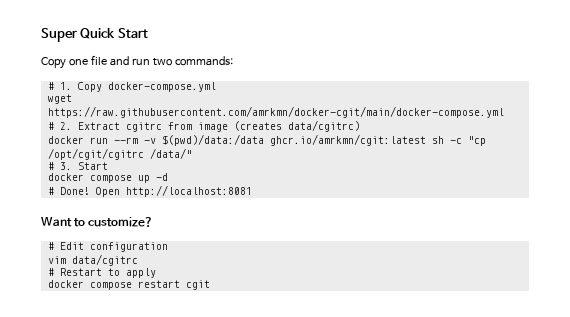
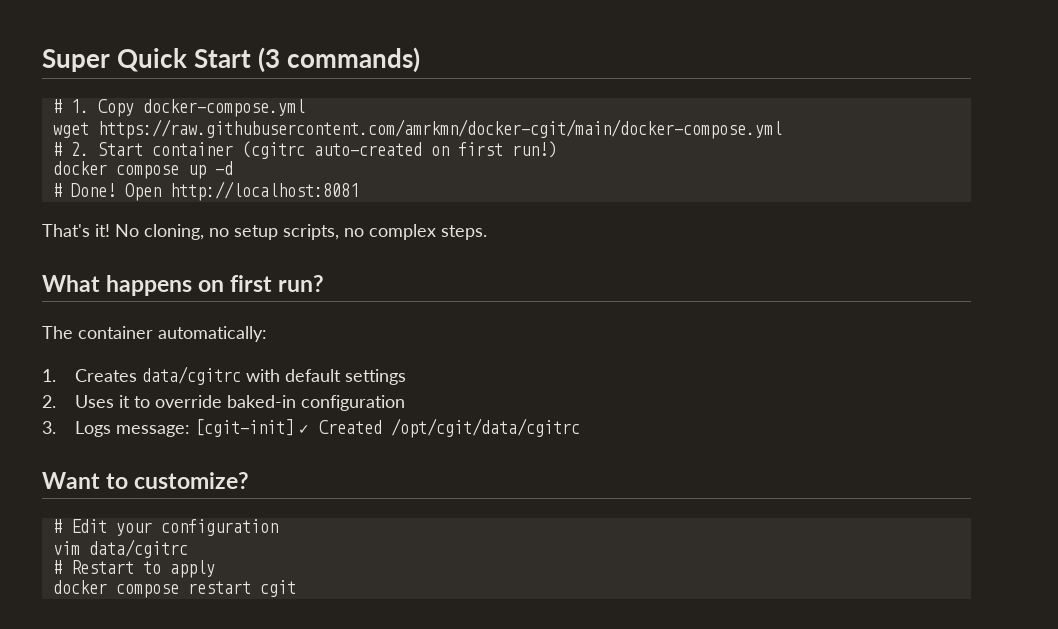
- Super Quick Start
- Copy one file and run two commands:
+ Super Quick Start (3 commands)
- # 2. Extract cgitrc from image (creates data/cgitrc)
- docker run --rm -v $(pwd)/data:/data ghcr.io/amrkmn/cgit:latest sh -c "cp /opt/cgit/cgitrc /data/"
- # 3. Start
+ # 2. Start container (cgitrc auto-created on first run!)
+ That's it! No cloning, no setup scripts, no complex steps.
+ What happens on first run?
+ The container automatically:
+ 1. Creates data/cgitrc with default settings
+ 2. Uses it to override baked-in configuration
+ 3. Logs message: [cgit-init] ✓ Created /opt/cgit/data/cgitrc
- # Edit configuration
+ # Edit your configuration

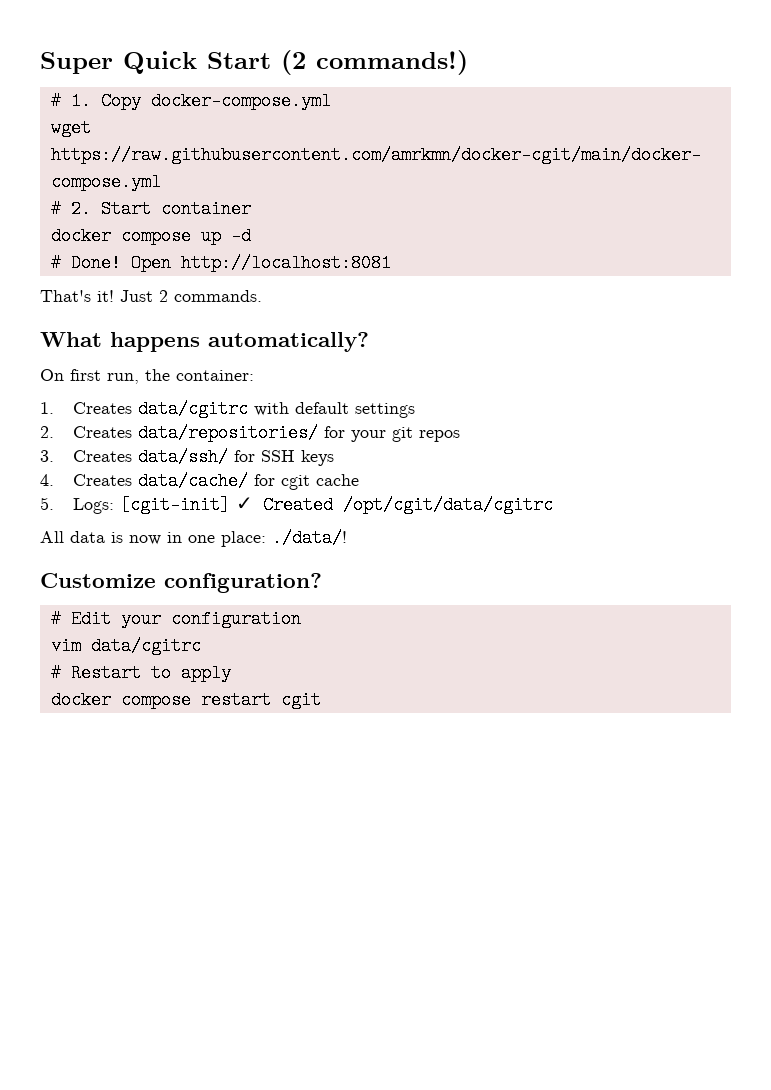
- Super Quick Start (3 commands)
+ Super Quick Start (2 commands!)
- # 2. Start container (cgitrc auto-created on first run!)
+ # 2. Start container
- No cloning, no setup scripts, no complex steps.
- What happens on first run?
- The container automatically:
+ Just 2 commands.
+ What happens automatically?
+ On first run, the container:
- 2. Uses it to override baked-in configuration
- 3. Logs message: [cgit-init] ✓ Created /opt/cgit/data/cgitrc
- Want to customize?
+ 2. Creates data/repositories/ for your git repos
+ 3. Creates data/ssh/ for SSH keys
+ 4. Creates data/cache/ for cgit cache
+ 5. Logs: [cgit-init] ✓ Created /opt/cgit/data/cgitrc
+ All data is now in one place: ./data/!
+ Customize configuration?

